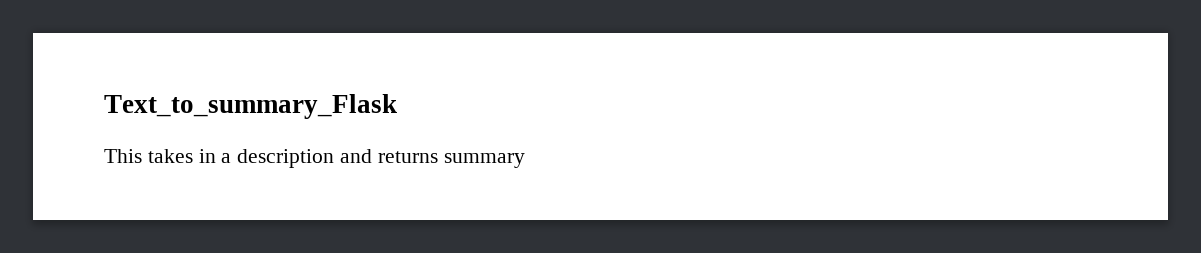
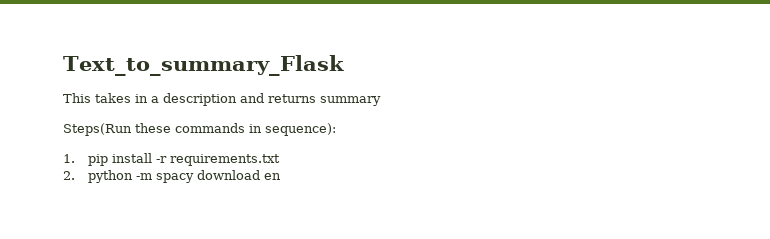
+ Steps(Run these commands in sequence):
+ 1. pip install -r requirements.txt
+ 2. python -m spacy download en

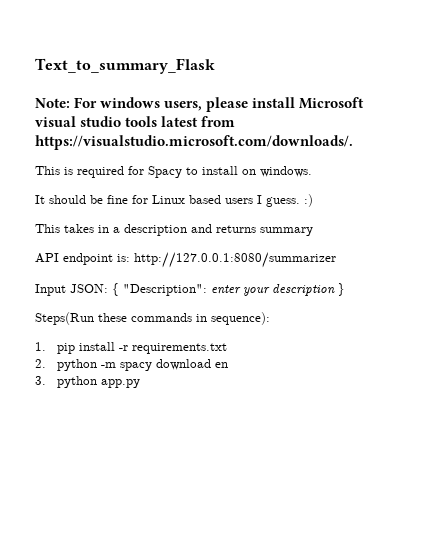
+ Note: For windows users, please install Microsoft visual studio tools latest from https://visualstudio.microsoft.com/downloads/.
+ This is required for Spacy to install on windows.
+ It should be fine for Linux based users I guess. :)
+ API endpoint is: http://127.0.0.1:8080/summarizer
+ Input JSON: { "Description": enter your description }
+ 3. python app.py

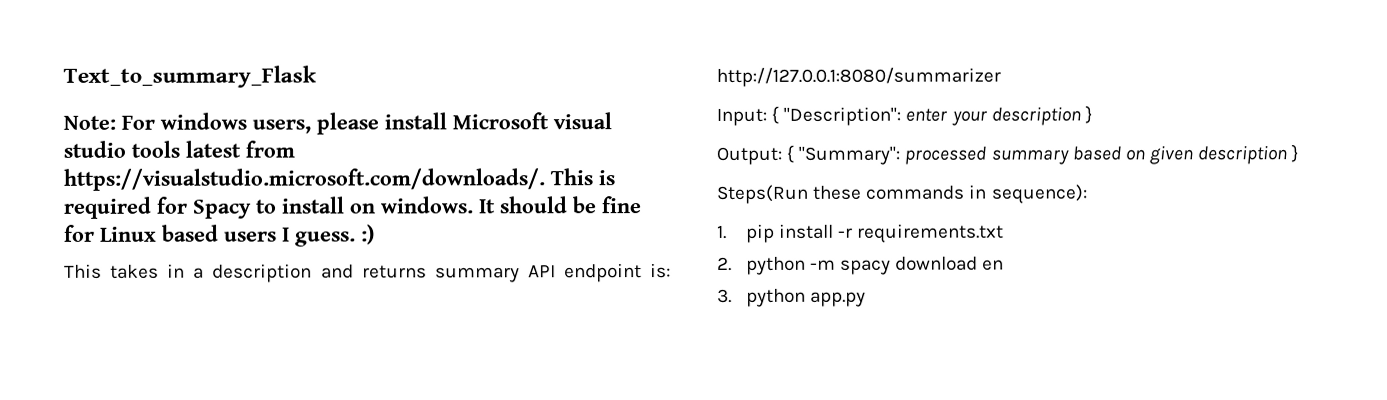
- Note: For windows users, please install Microsoft visual studio tools latest from https://visualstudio.microsoft.com/downloads/.
- This is required for Spacy to install on windows.
- It should be fine for Linux based users I guess. :)
+ Note: For windows users, please install Microsoft visual studio tools latest from https://visualstudio.microsoft.com/downloads/. This is required for Spacy to install on windows. It should be fine for Linux based users I guess. :)
- This takes in a description and returns summary
- API endpoint is: http://127.0.0.1:8080/summarizer
+ This takes in a description and returns summary API endpoint is: http://127.0.0.1:8080/summarizer
- Input JSON: { "Description": enter your description }
+ Input: { "Description": enter your description }
+ Output: { "Summary": processed summary based on given description }

